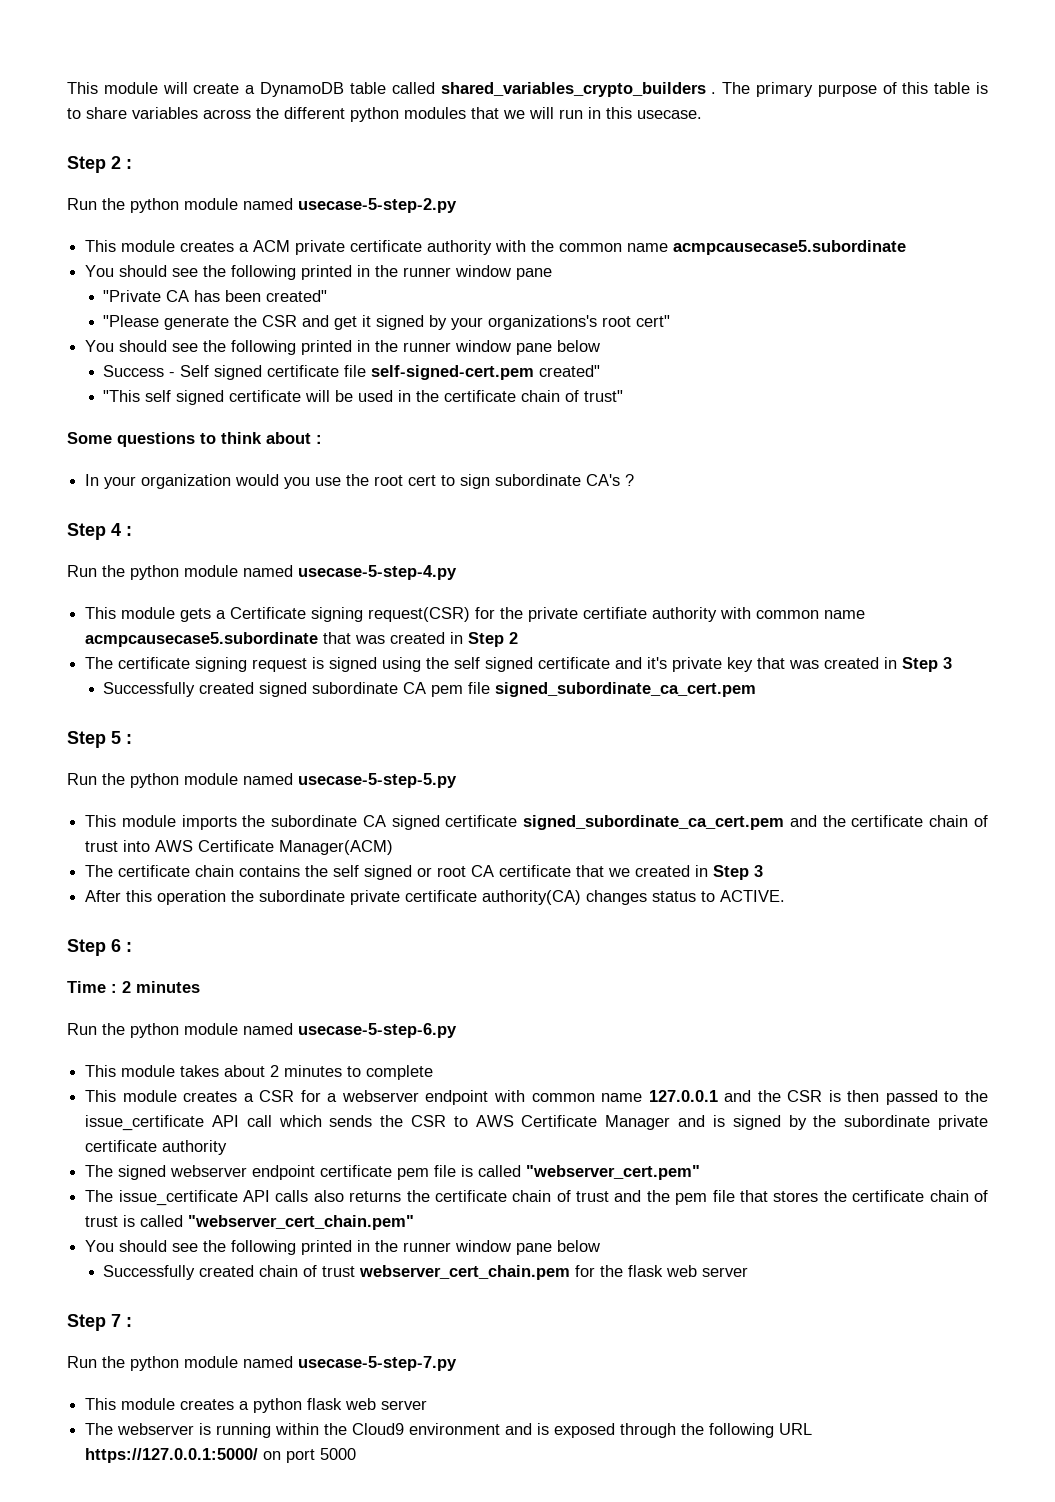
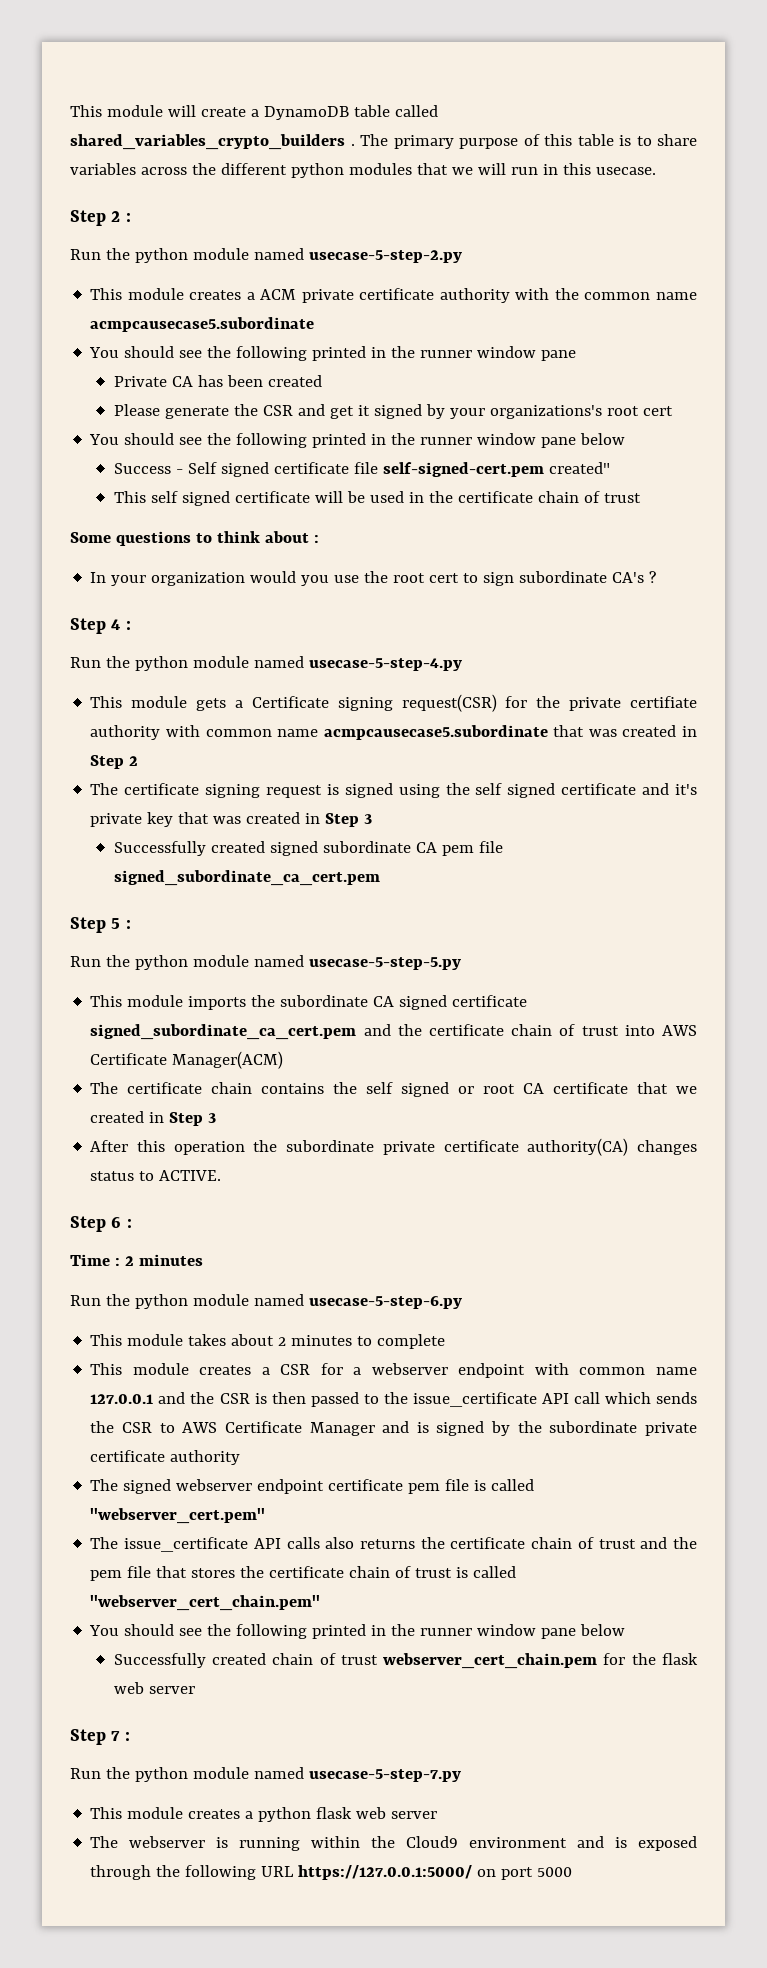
- "Private CA has been created"
- "Please generate the CSR and get it signed by your organizations's root cert"
+ Private CA has been created
+ Please generate the CSR and get it signed by your organizations's root cert
- "This self signed certificate will be used in the certificate chain of trust"
+ This self signed certificate will be used in the certificate chain of trust

